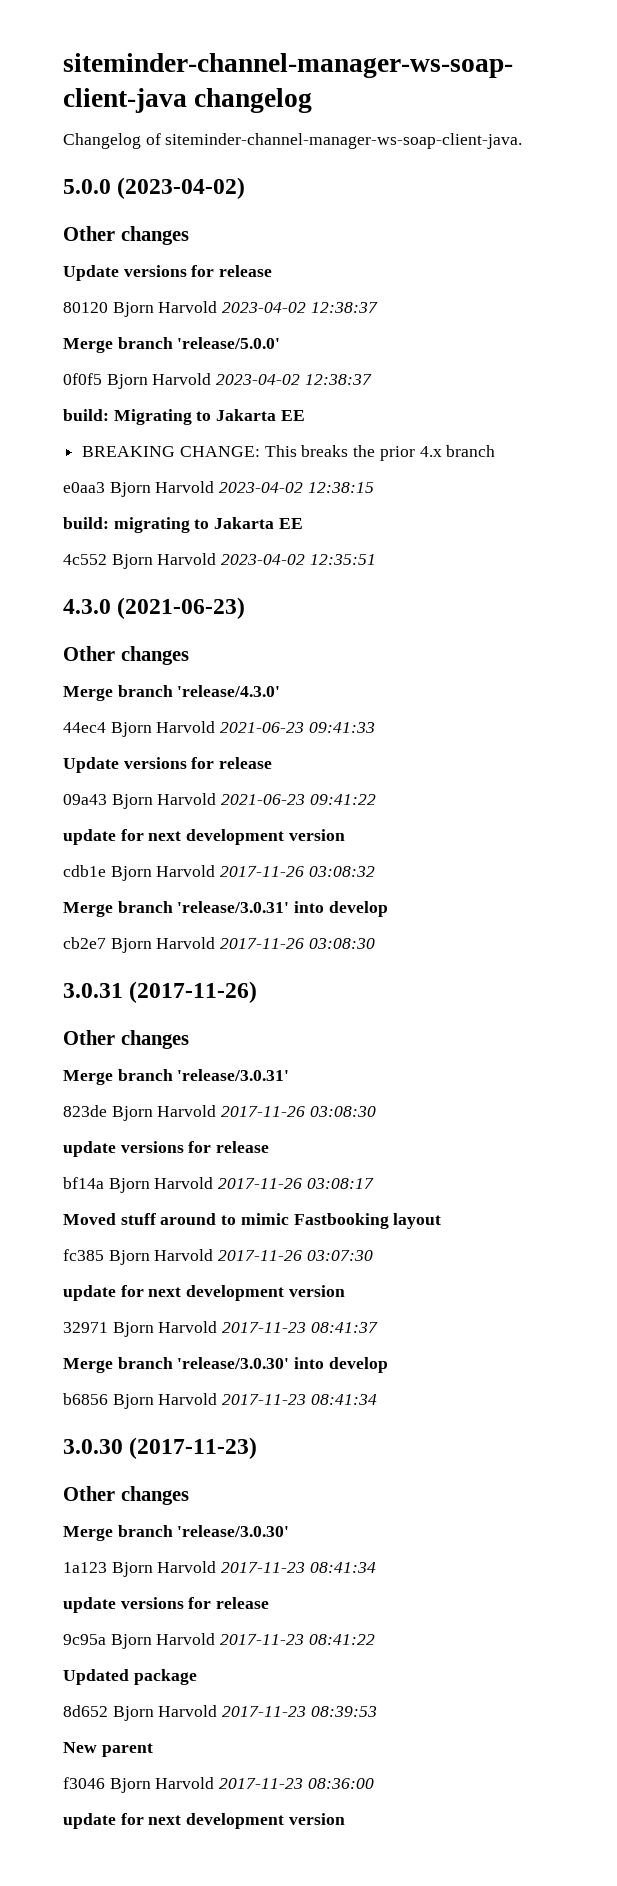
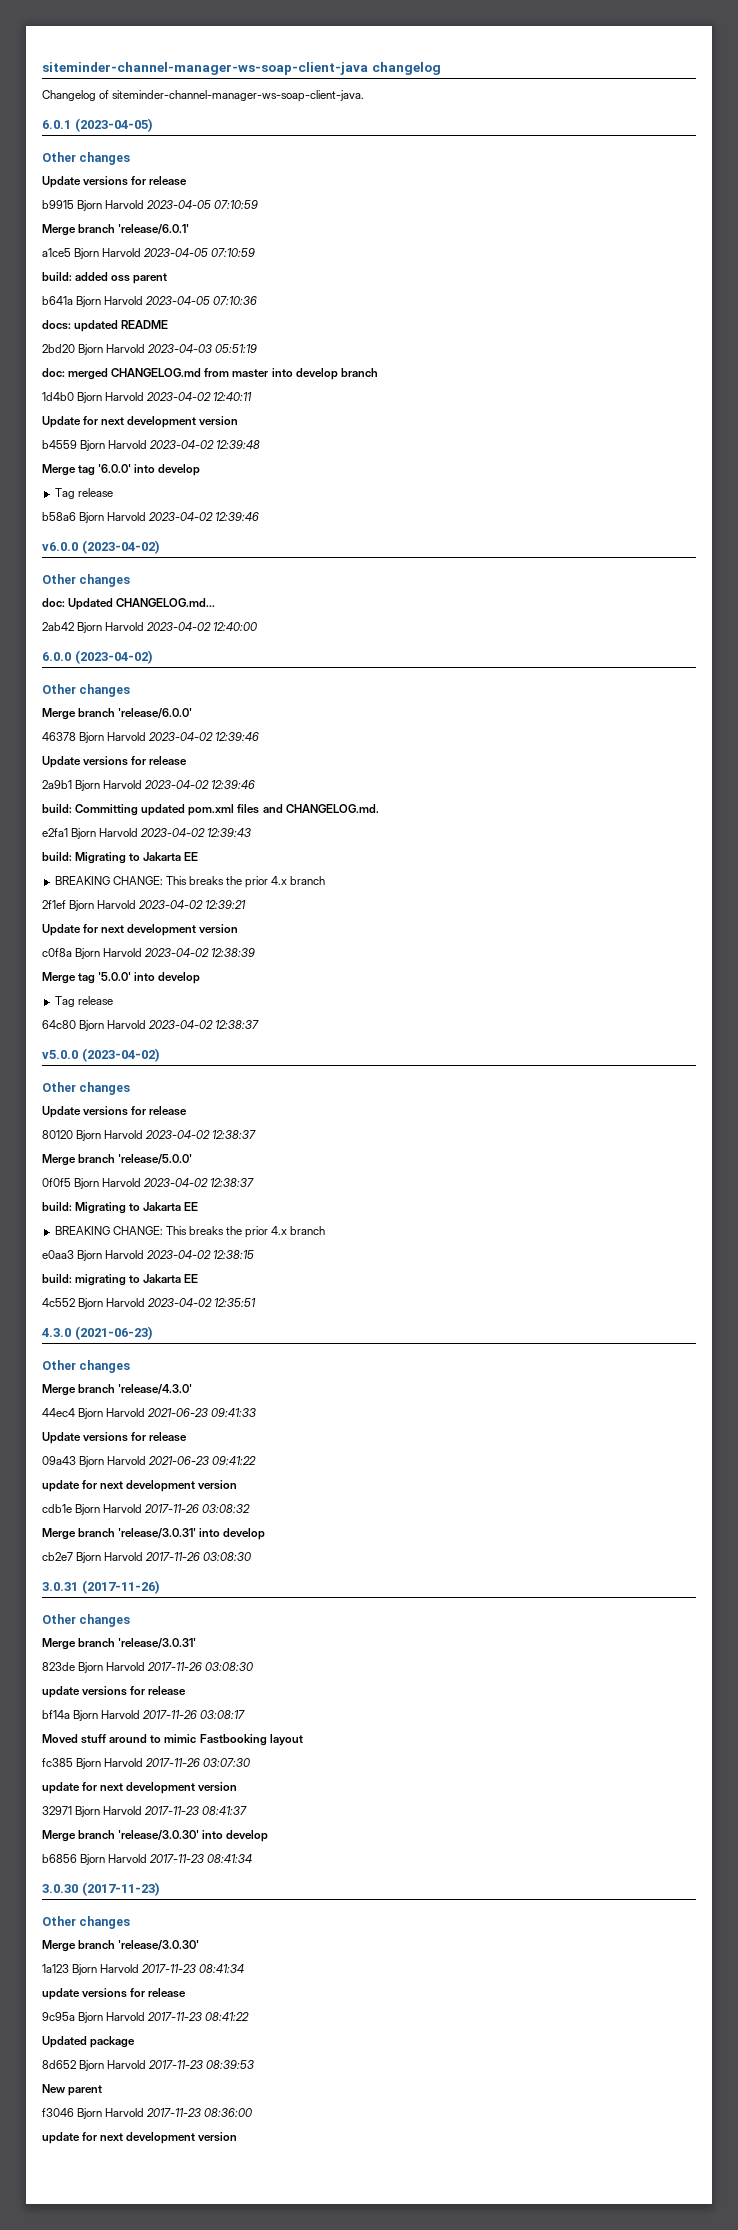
- 5.0.0 (2023-04-02)
+ 6.0.1 (2023-04-05)
+ Other changes
+ Update versions for release
+ b9915 Bjorn Harvold 2023-04-05 07:10:59
+ Merge branch 'release/6.0.1'
+ a1ce5 Bjorn Harvold 2023-04-05 07:10:59
+ build: added oss parent
+ b641a Bjorn Harvold 2023-04-05 07:10:36
+ docs: updated README
+ 2bd20 Bjorn Harvold 2023-04-03 05:51:19
+ doc: merged CHANGELOG.md from master into develop branch
+ 1d4b0 Bjorn Harvold 2023-04-02 12:40:11
+ Update for next development version
+ b4559 Bjorn Harvold 2023-04-02 12:39:48
+ Merge tag '6.0.0' into develop
+ Tag release
+ b58a6 Bjorn Harvold 2023-04-02 12:39:46
+ v6.0.0 (2023-04-02)
+ Other changes
+ doc: Updated CHANGELOG.md...
+ 2ab42 Bjorn Harvold 2023-04-02 12:40:00
+ 6.0.0 (2023-04-02)
+ Other changes
+ Merge branch 'release/6.0.0'
+ 46378 Bjorn Harvold 2023-04-02 12:39:46
+ Update versions for release
+ 2a9b1 Bjorn Harvold 2023-04-02 12:39:46
+ build: Committing updated pom.xml files and CHANGELOG.md.
+ e2fa1 Bjorn Harvold 2023-04-02 12:39:43
+ build: Migrating to Jakarta EE
+ BREAKING CHANGE: This breaks the prior 4.x branch
+ 2f1ef Bjorn Harvold 2023-04-02 12:39:21
+ Update for next development version
+ c0f8a Bjorn Harvold 2023-04-02 12:38:39
+ Merge tag '5.0.0' into develop
+ Tag release
+ 64c80 Bjorn Harvold 2023-04-02 12:38:37
+ v5.0.0 (2023-04-02)

